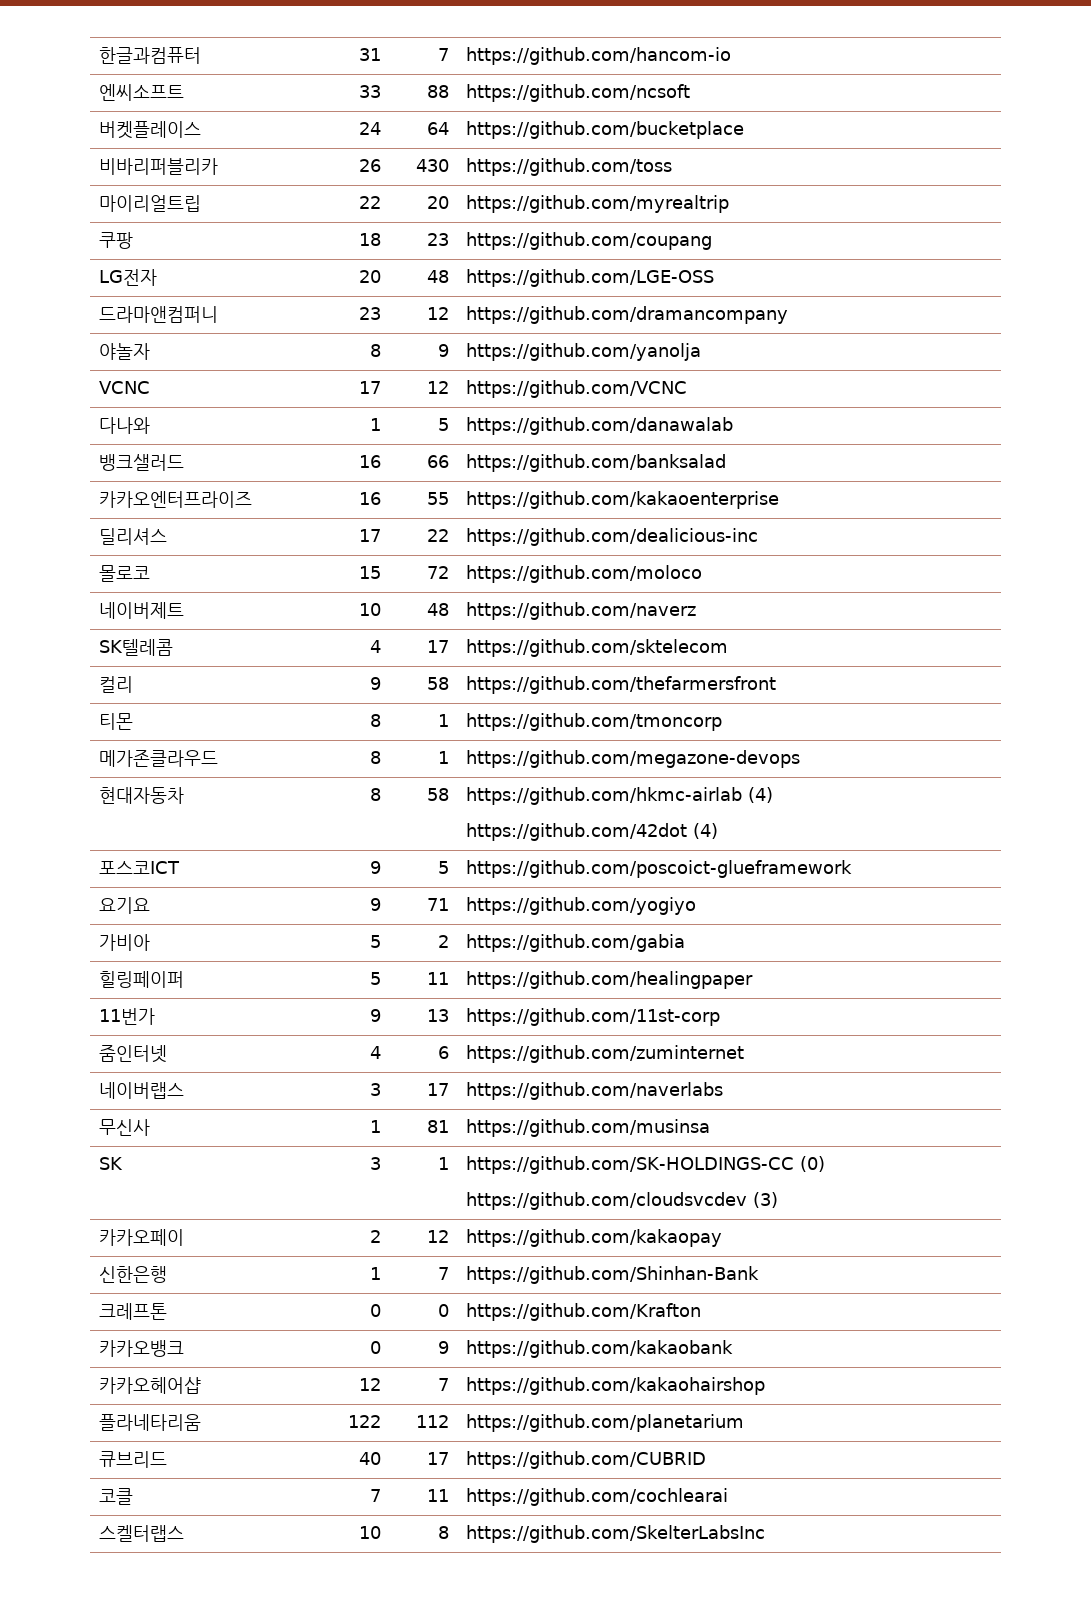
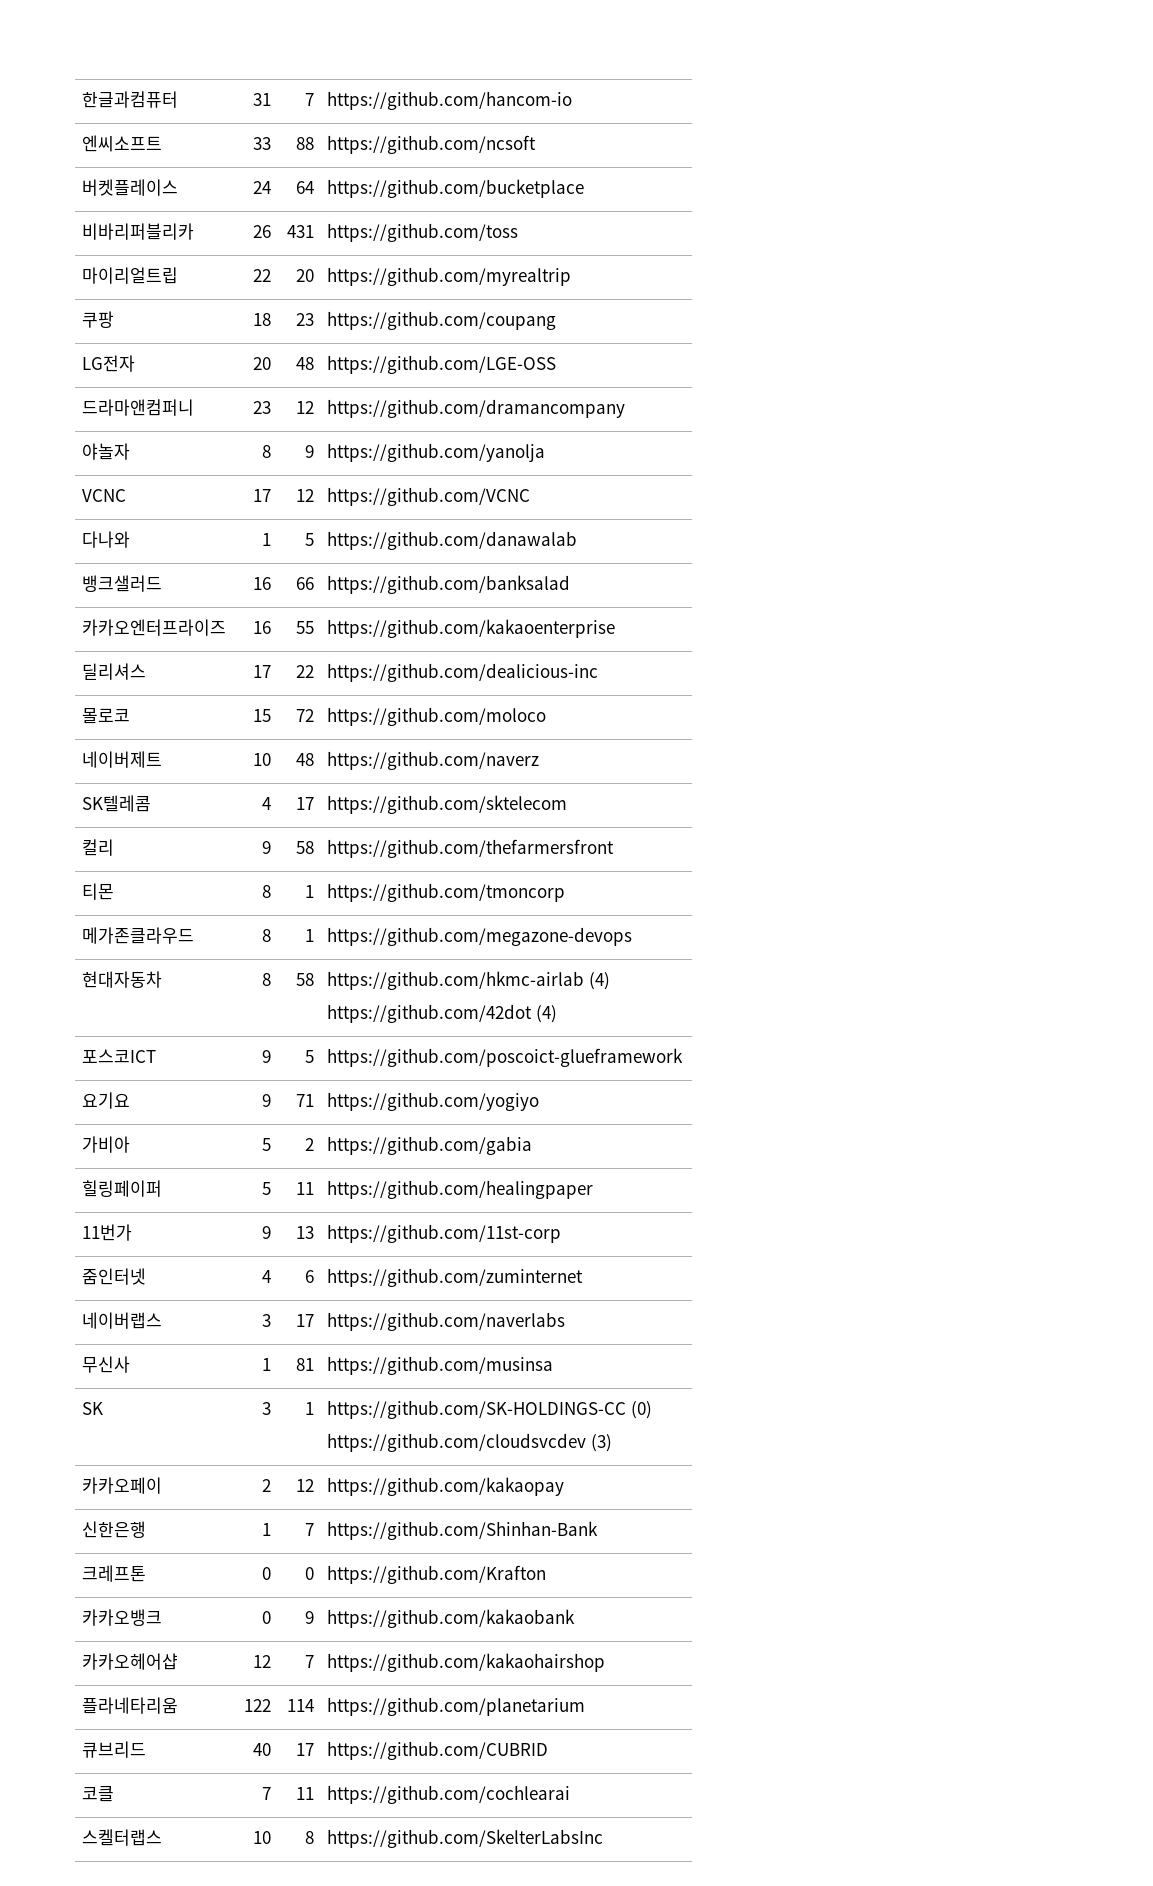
- 비바리퍼블리카 | 26 | 430 | https://github.com/toss
+ 비바리퍼블리카 | 26 | 431 | https://github.com/toss
- 플라네타리움 | 122 | 112 | https://github.com/planetarium
+ 플라네타리움 | 122 | 114 | https://github.com/planetarium

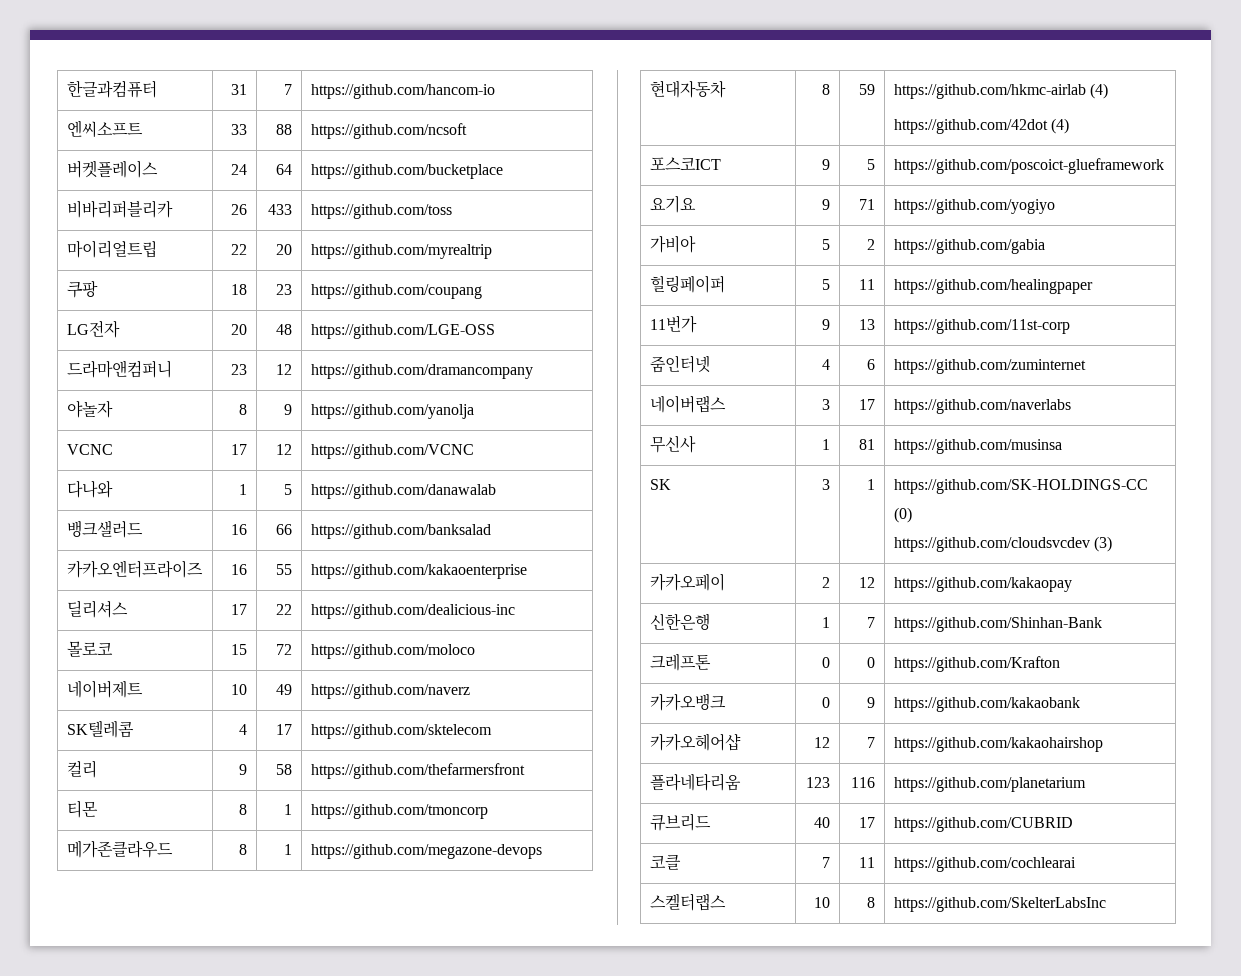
- 비바리퍼블리카 | 26 | 431 | https://github.com/toss
+ 비바리퍼블리카 | 26 | 433 | https://github.com/toss
- 네이버제트 | 10 | 48 | https://github.com/naverz
+ 네이버제트 | 10 | 49 | https://github.com/naverz
- 현대자동차 | 8 | 58 | https://github.com/hkmc-airlab (4)
+ 현대자동차 | 8 | 59 | https://github.com/hkmc-airlab (4)
- 플라네타리움 | 122 | 114 | https://github.com/planetarium
+ 플라네타리움 | 123 | 116 | https://github.com/planetarium

